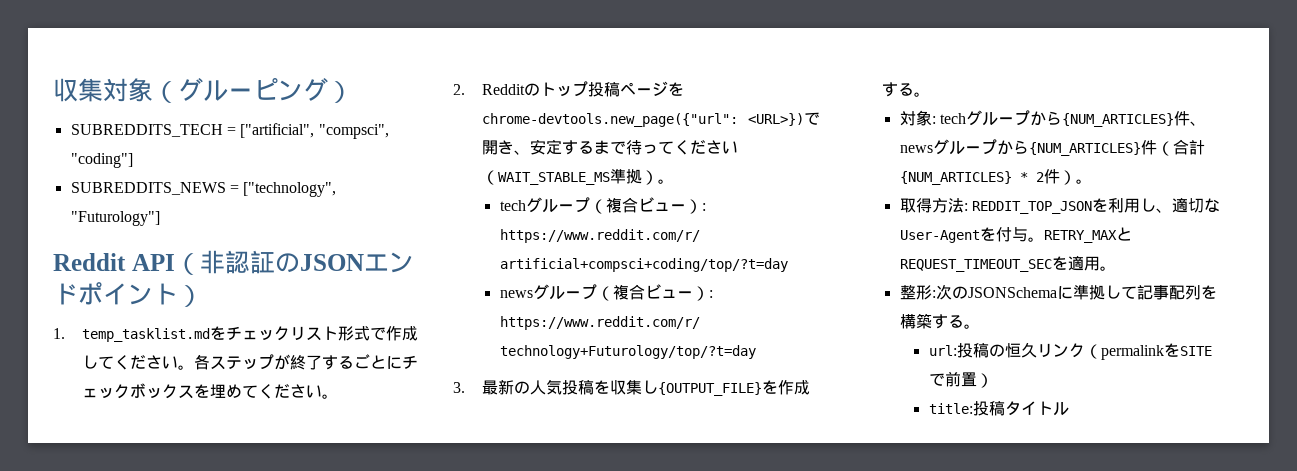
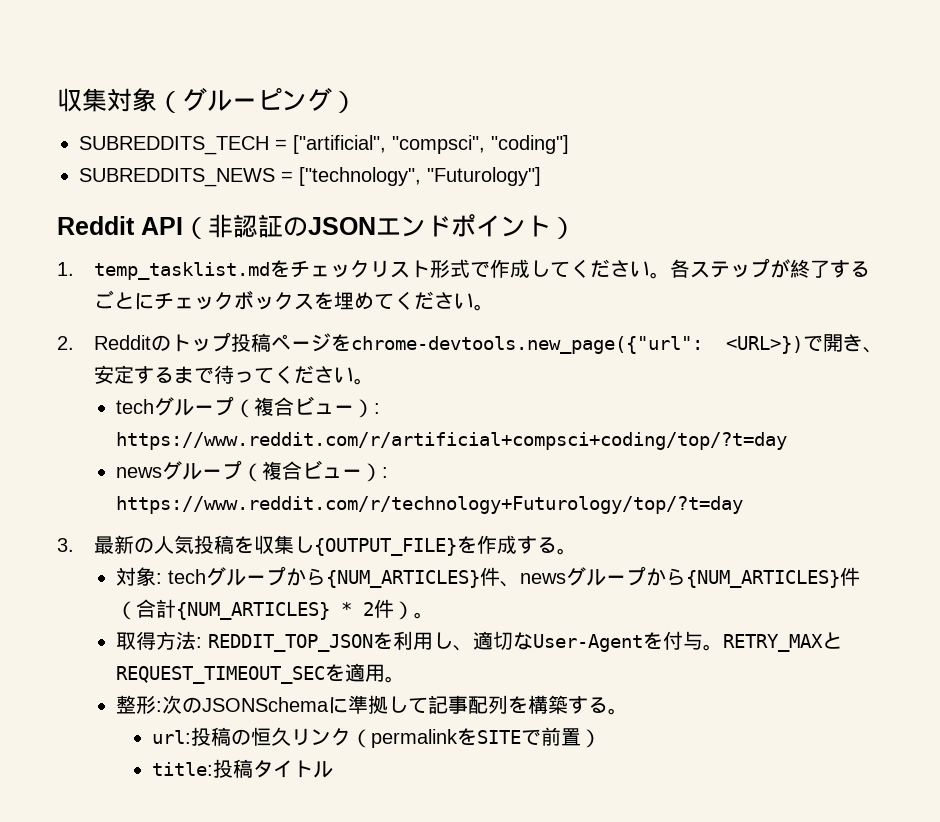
- 2. Redditのトップ投稿ページをchrome-devtools.new_page({"url": <URL>})で開き、安定するまで待ってください（WAIT_STABLE_MS準拠）。
+ 2. Redditのトップ投稿ページをchrome-devtools.new_page({"url": <URL>})で開き、安定するまで待ってください。

